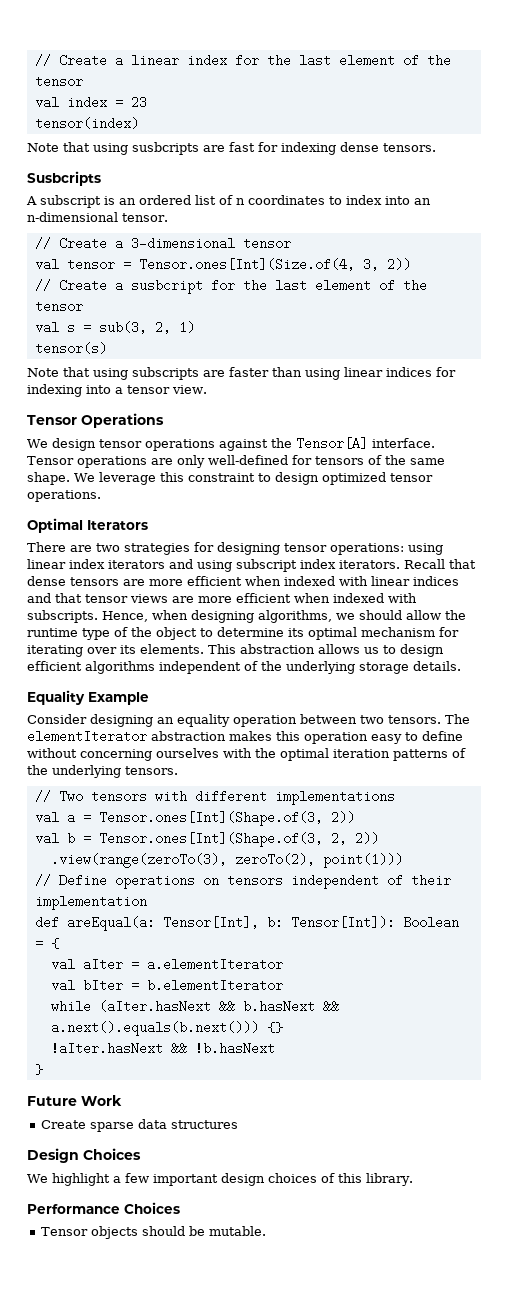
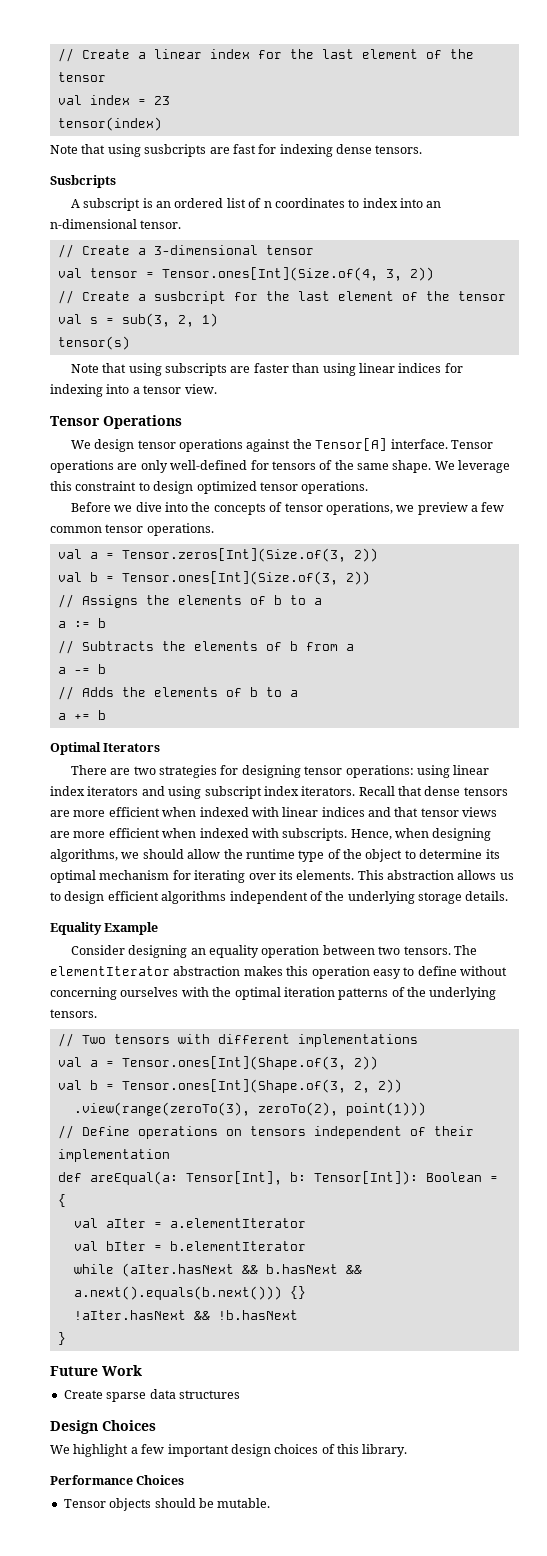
+ Before we dive into the concepts of tensor operations, we preview a few common tensor operations.
+ val a = Tensor.zeros[Int](Size.of(3, 2))
+ val b = Tensor.ones[Int](Size.of(3, 2))
+ // Assigns the elements of b to a
+ a := b
+ // Subtracts the elements of b from a
+ a -= b
+ // Adds the elements of b to a
+ a += b

